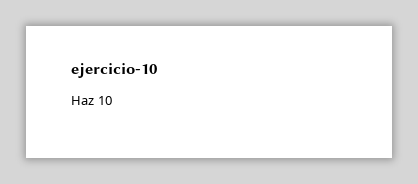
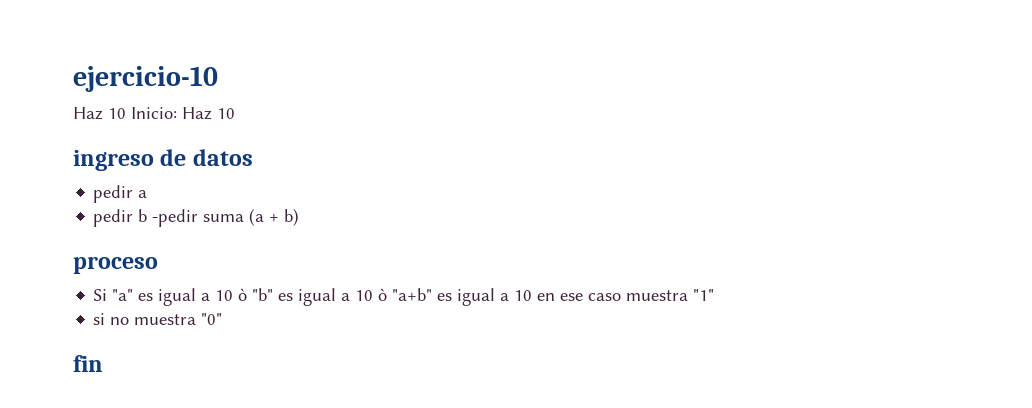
- Haz 10
+ Haz 10 Inicio: Haz 10
+ ingreso de datos
+ pedir a
+ pedir b -pedir suma (a + b)
+ proceso
+ Si "a" es igual a 10 ò "b" es igual a 10 ò "a+b" es igual a 10 en ese caso muestra "1"
+ si no muestra "0"
+ fin

